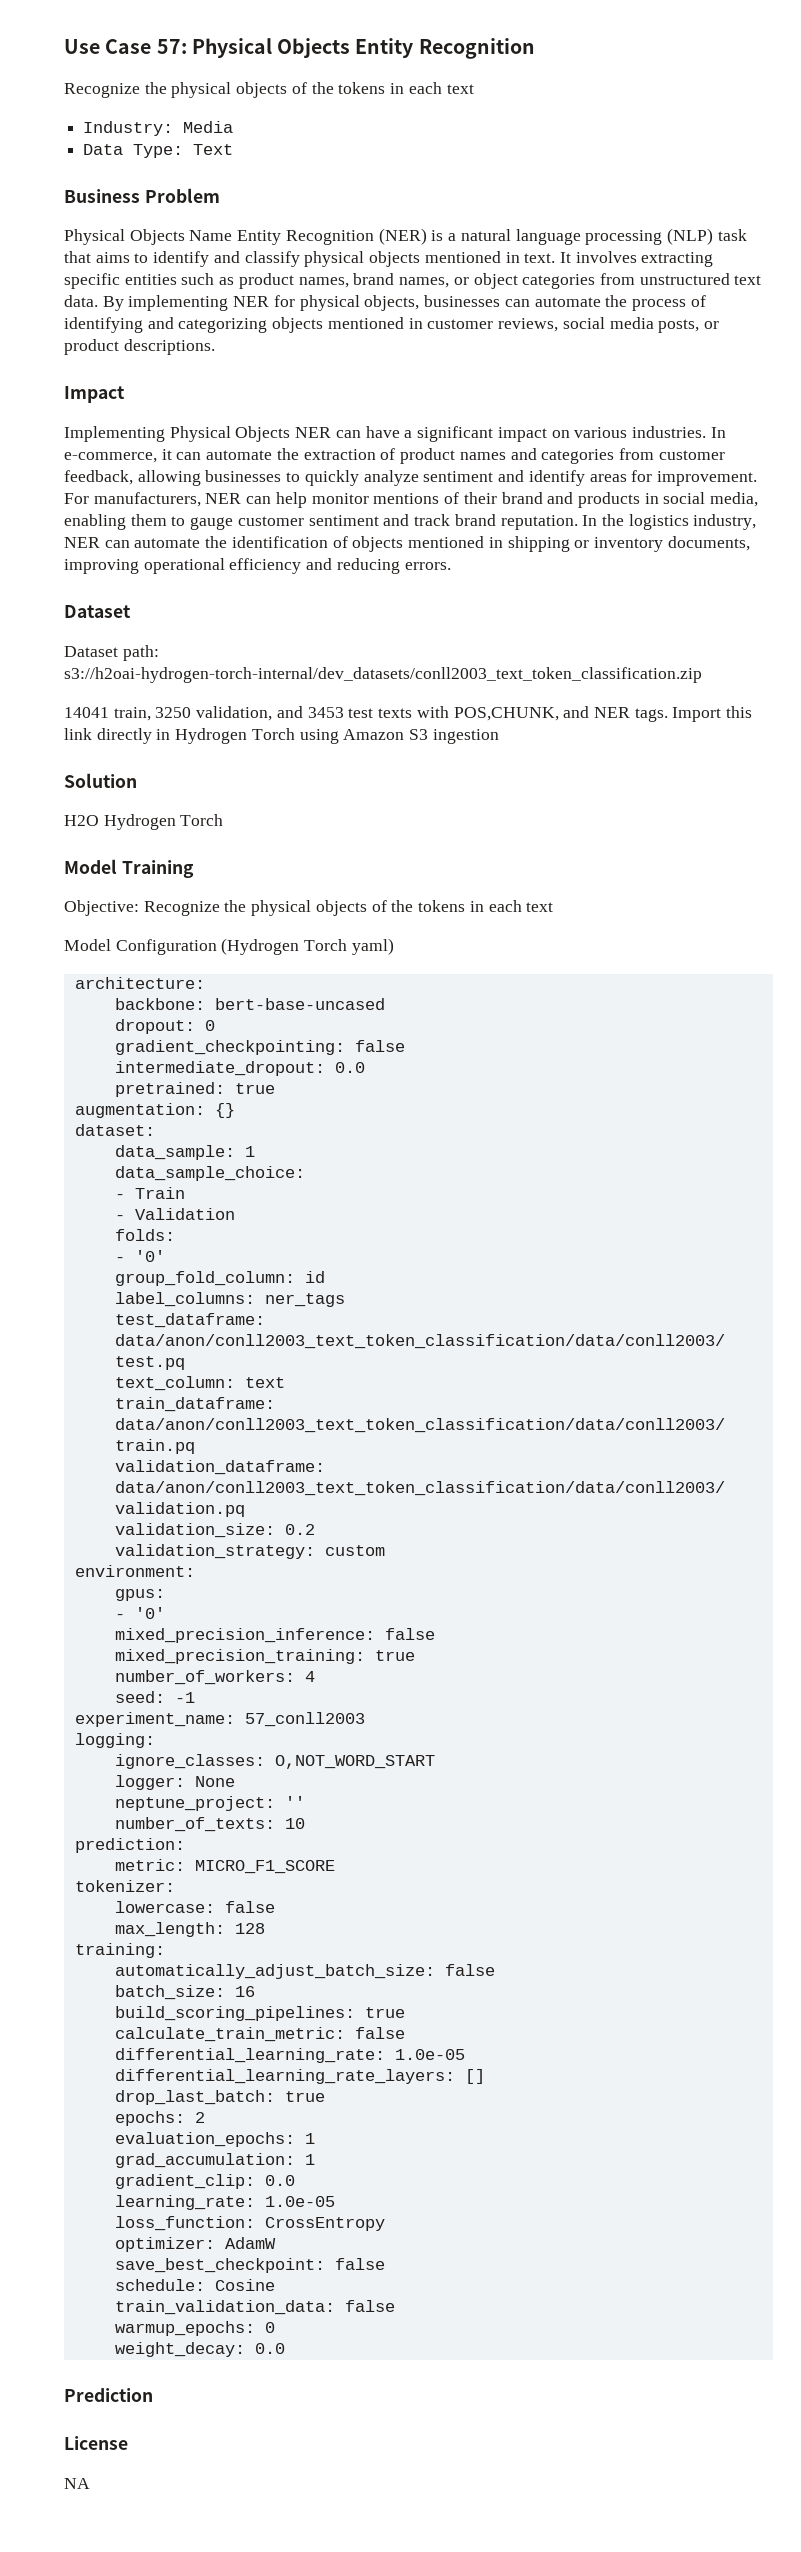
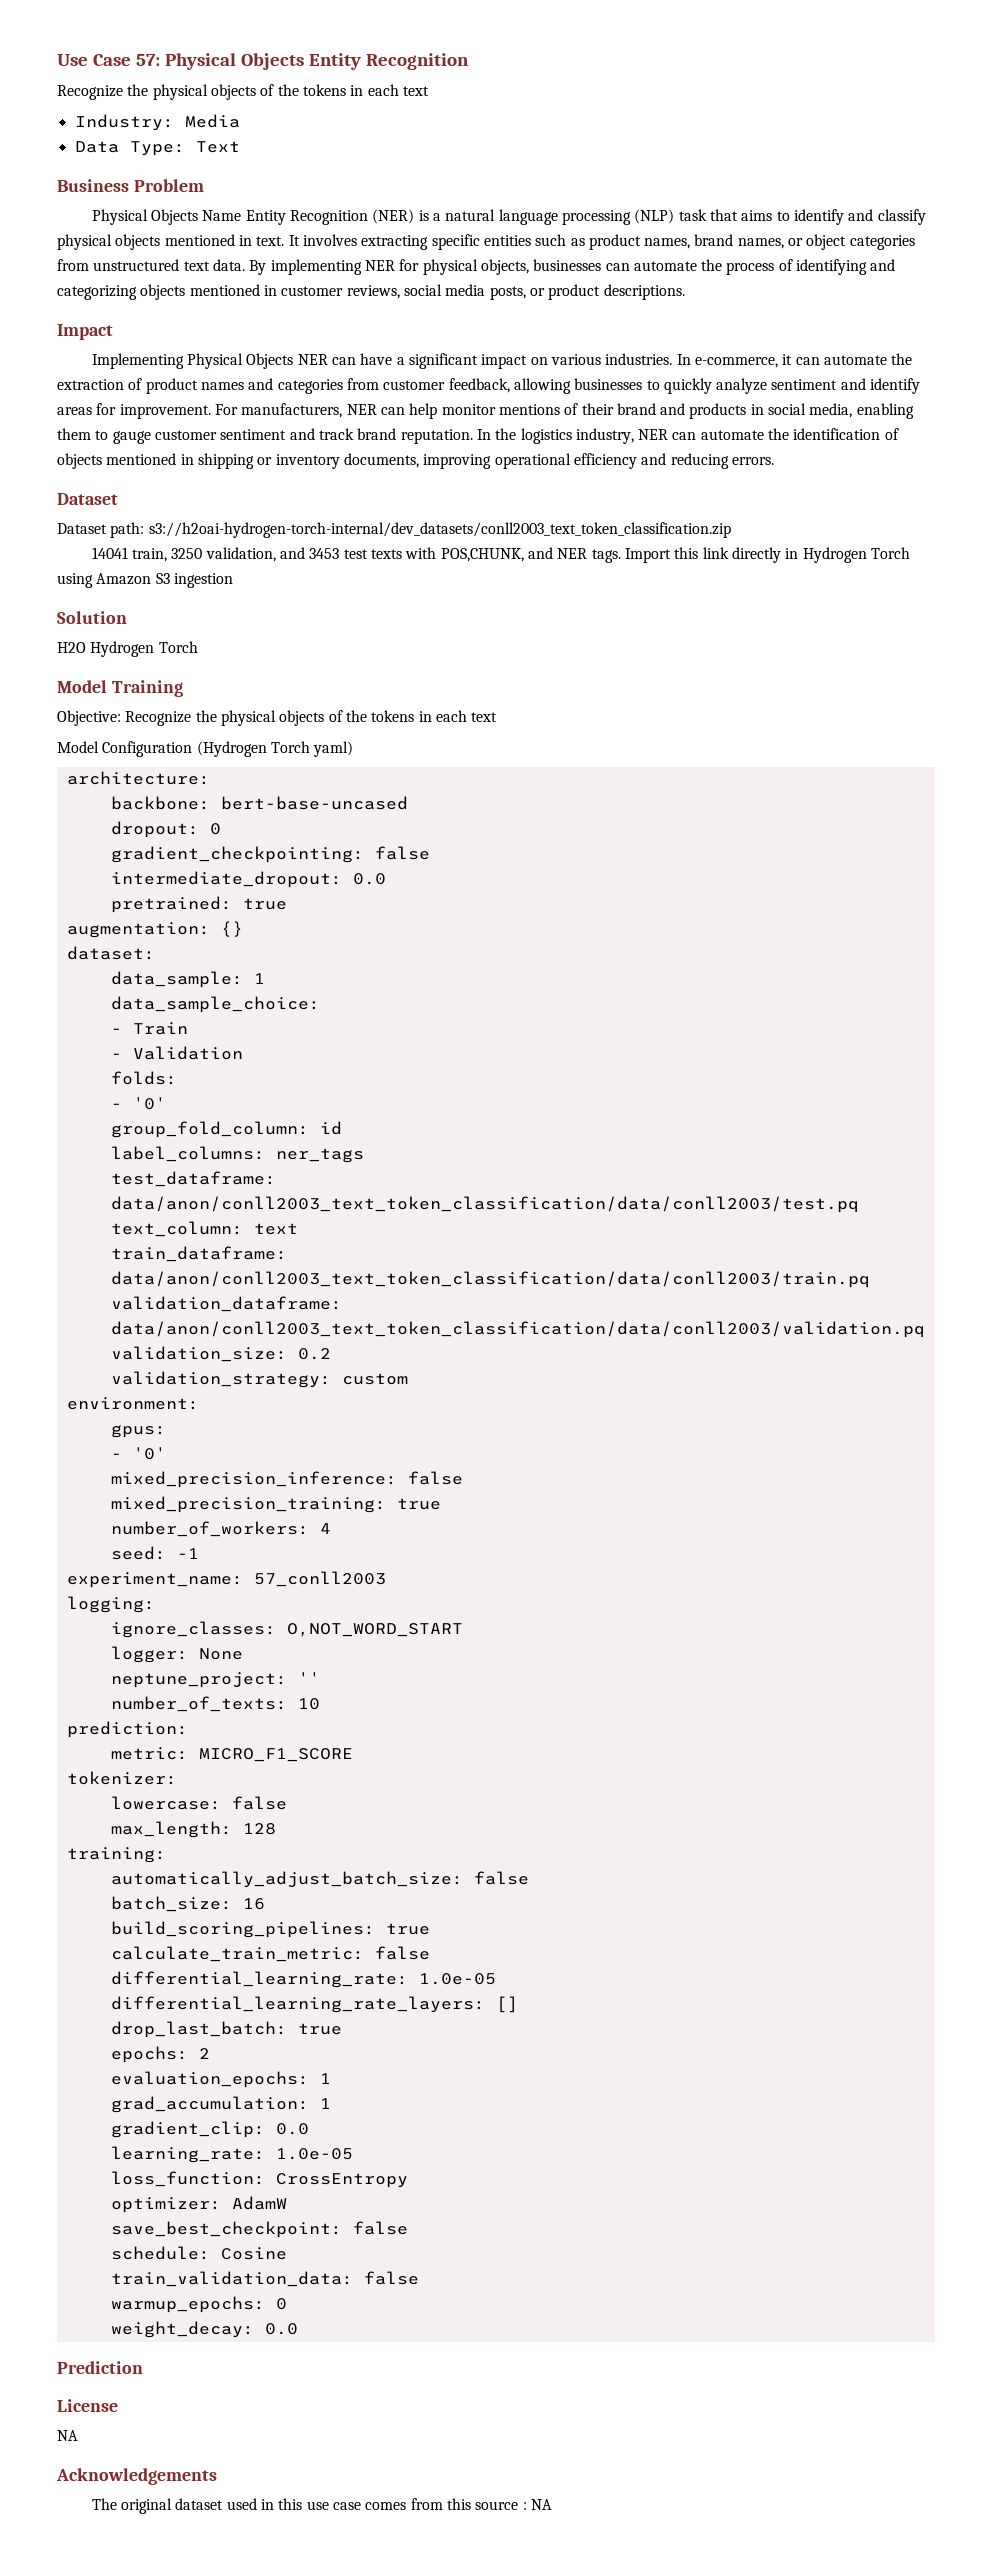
+ Acknowledgements
+ The original dataset used in this use case comes from this source : NA

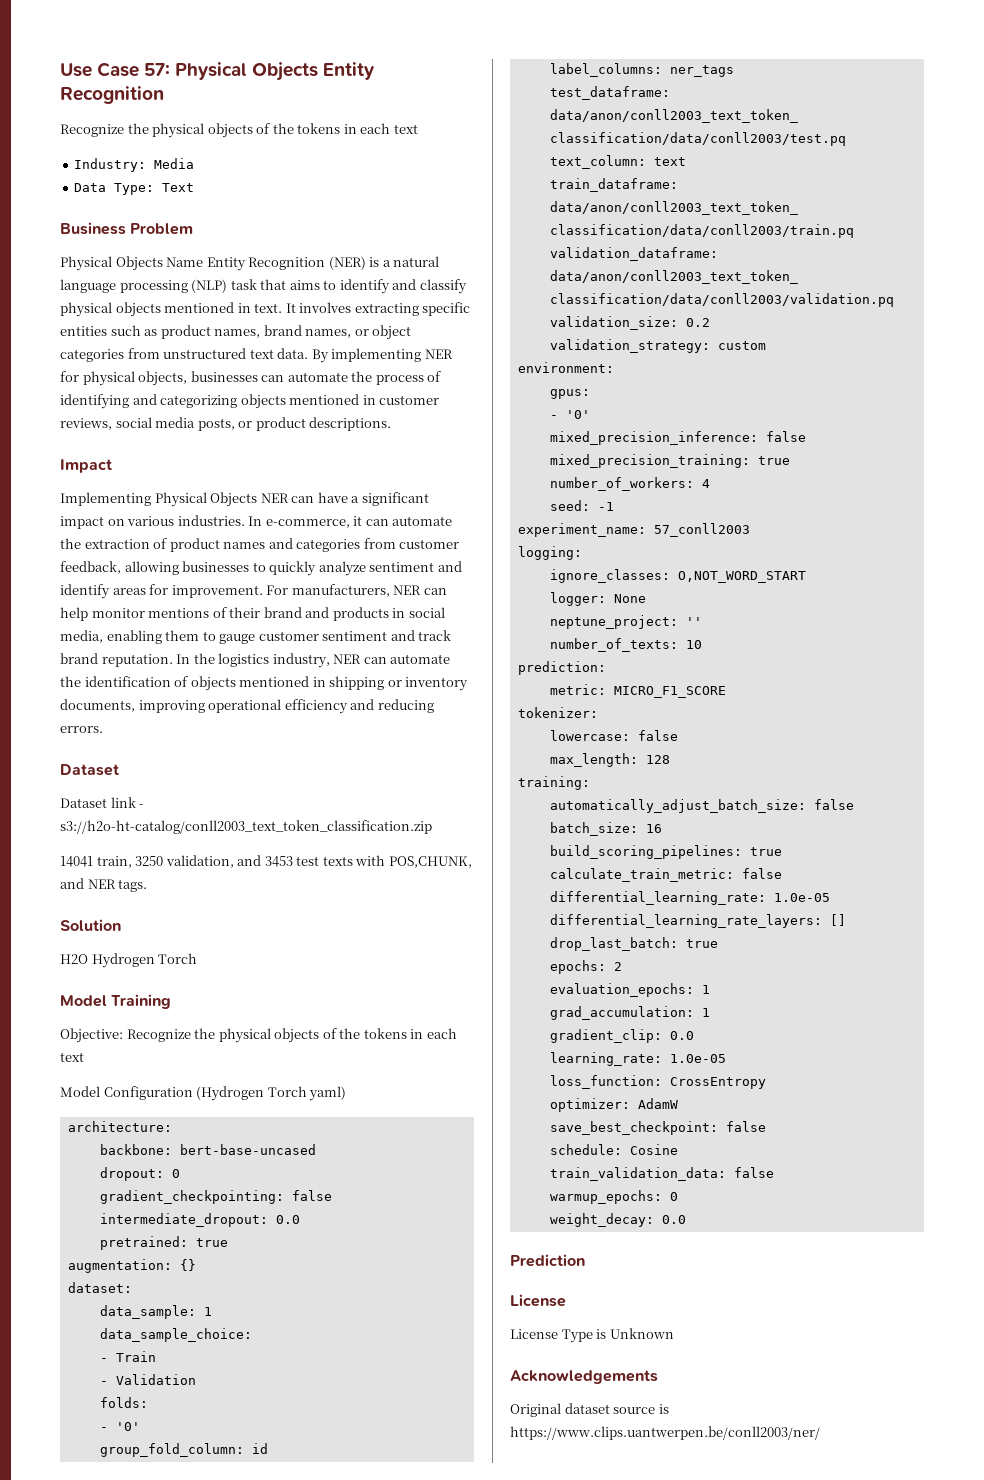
- Dataset path: s3://h2oai-hydrogen-torch-internal/dev_datasets/conll2003_text_token_classification.zip
+ Dataset link - s3://h2o-ht-catalog/conll2003_text_token_classification.zip
- Import this link directly in Hydrogen Torch using Amazon S3 ingestion
  Prediction
  License
- NA
+ License Type is Unknown
  Acknowledgements
- The original dataset used in this use case comes from this source : NA
+ Original dataset source is https://www.clips.uantwerpen.be/conll2003/ner/

